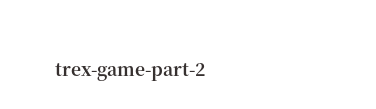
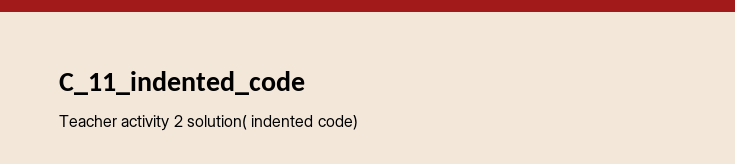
- trex-game-part-2
+ C_11_indented_code
+ Teacher activity 2 solution( indented code)

